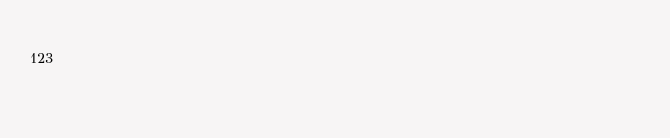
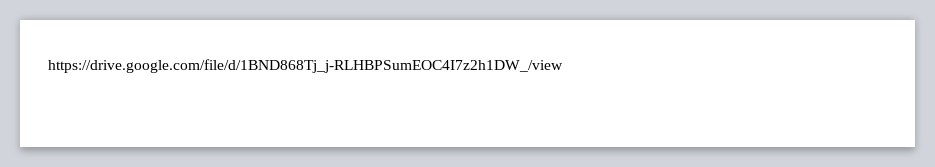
- 123
+ https://drive.google.com/file/d/1BND868Tj_j-RLHBPSumEOC4I7z2h1DW_/view

